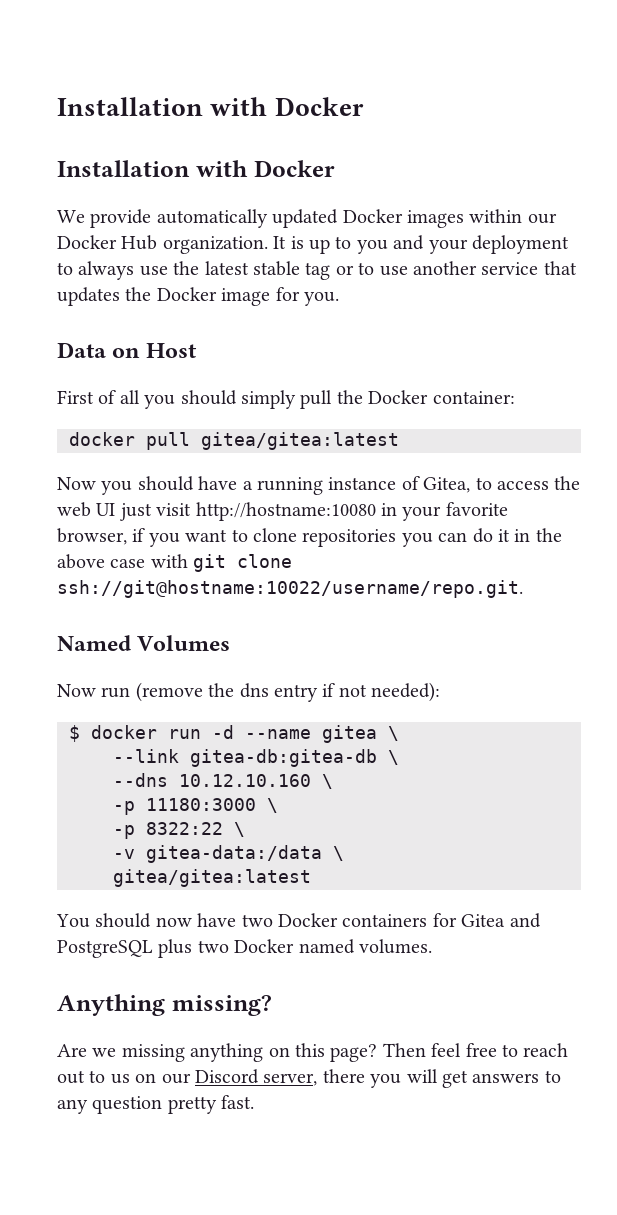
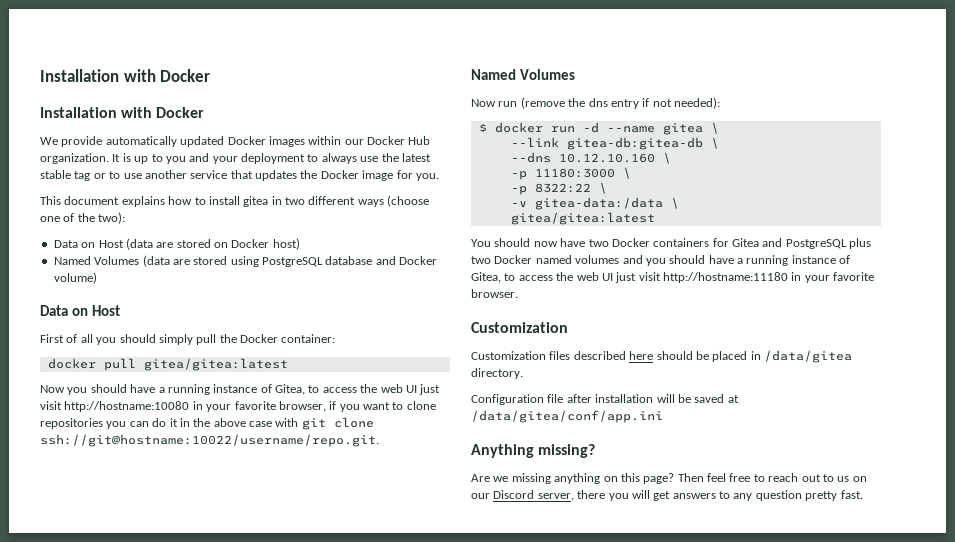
+ This document explains how to install gitea in two different ways (choose one of the two):
+ Data on Host (data are stored on Docker host)
+ Named Volumes (data are stored using PostgreSQL database and Docker volume)
- You should now have two Docker containers for Gitea and PostgreSQL plus two Docker named volumes.
+ You should now have two Docker containers for Gitea and PostgreSQL plus two Docker named volumes and you should have a running instance of Gitea, to access the web UI just visit http://hostname:11180 in your favorite browser.
+ Customization
+ Customization files described here should be placed in /data/gitea directory.
+ Configuration file after installation will be saved at /data/gitea/conf/app.ini

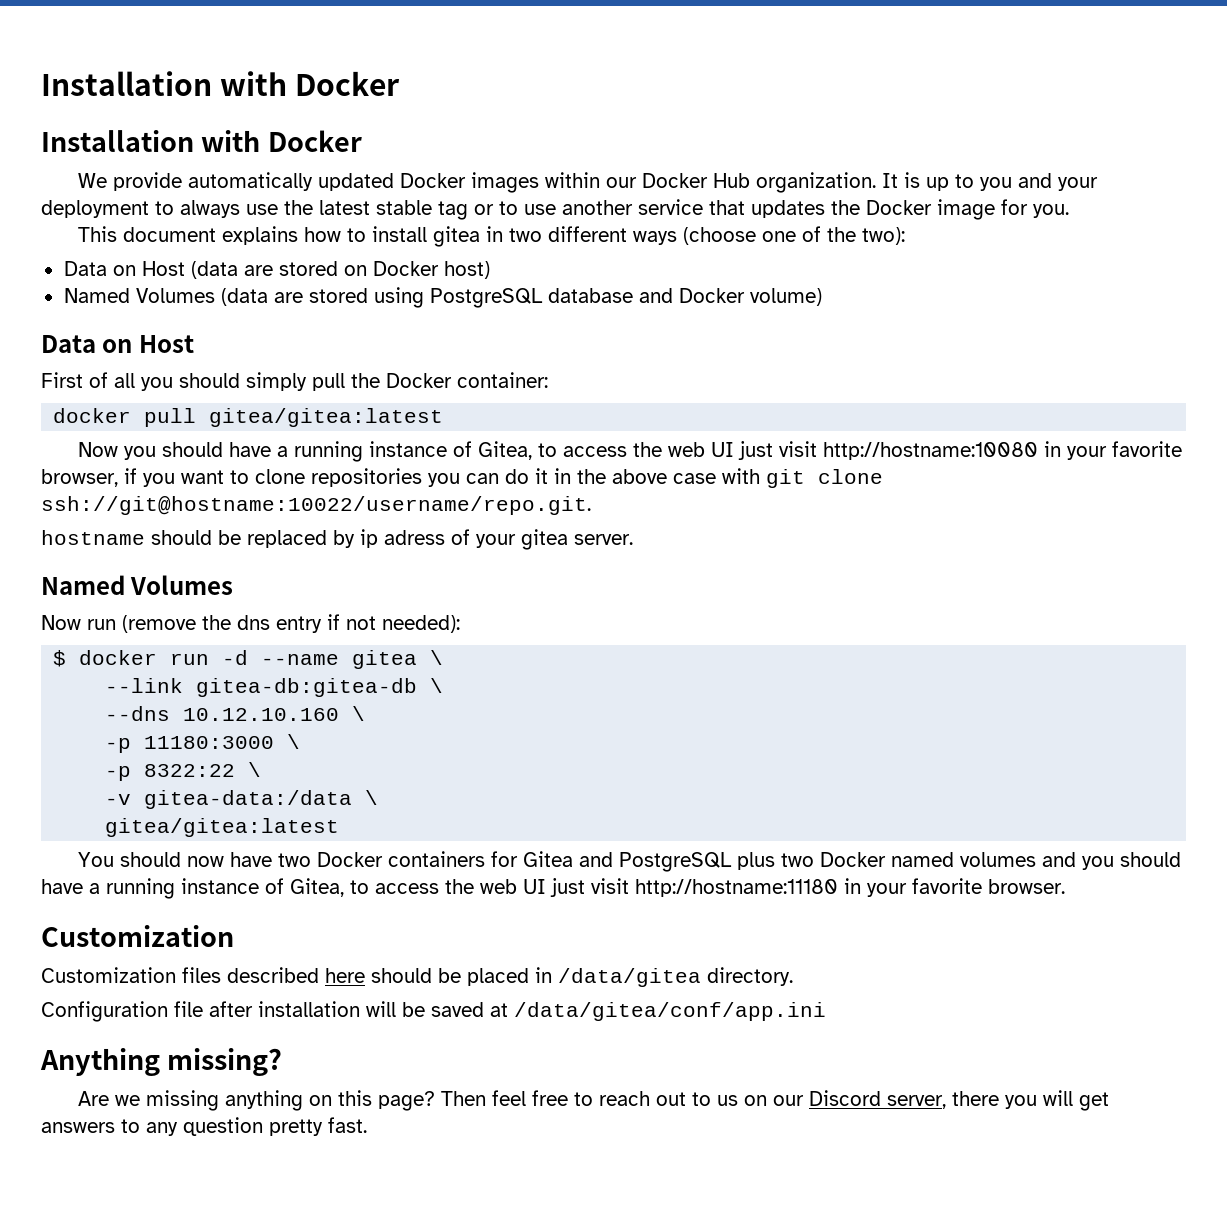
+ hostname should be replaced by ip adress of your gitea server.

